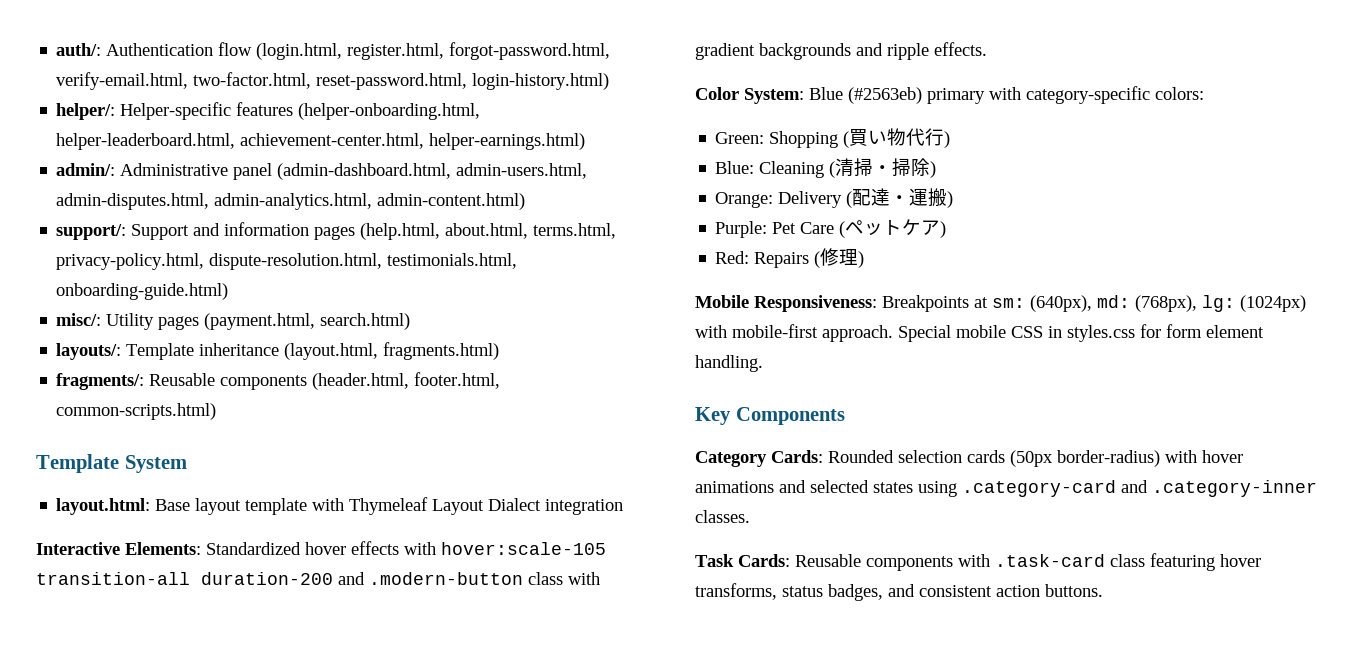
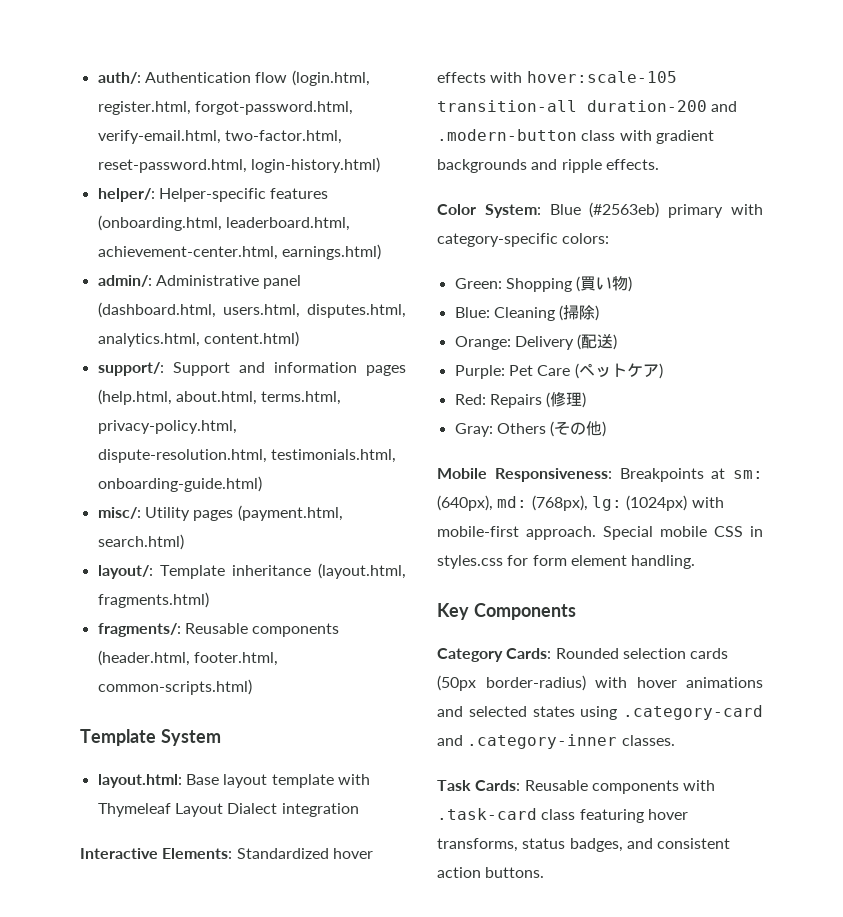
- helper/: Helper-specific features (helper-onboarding.html, helper-leaderboard.html, achievement-center.html, helper-earnings.html)
+ helper/: Helper-specific features (onboarding.html, leaderboard.html, achievement-center.html, earnings.html)
- admin/: Administrative panel (admin-dashboard.html, admin-users.html, admin-disputes.html, admin-analytics.html, admin-content.html)
+ admin/: Administrative panel (dashboard.html, users.html, disputes.html, analytics.html, content.html)
- layouts/: Template inheritance (layout.html, fragments.html)
+ layout/: Template inheritance (layout.html, fragments.html)
- Green: Shopping (買い物代行)
+ Green: Shopping (買い物)
- Blue: Cleaning (清掃・掃除)
+ Blue: Cleaning (掃除)
- Orange: Delivery (配達・運搬)
+ Orange: Delivery (配送)
+ Gray: Others (その他)

